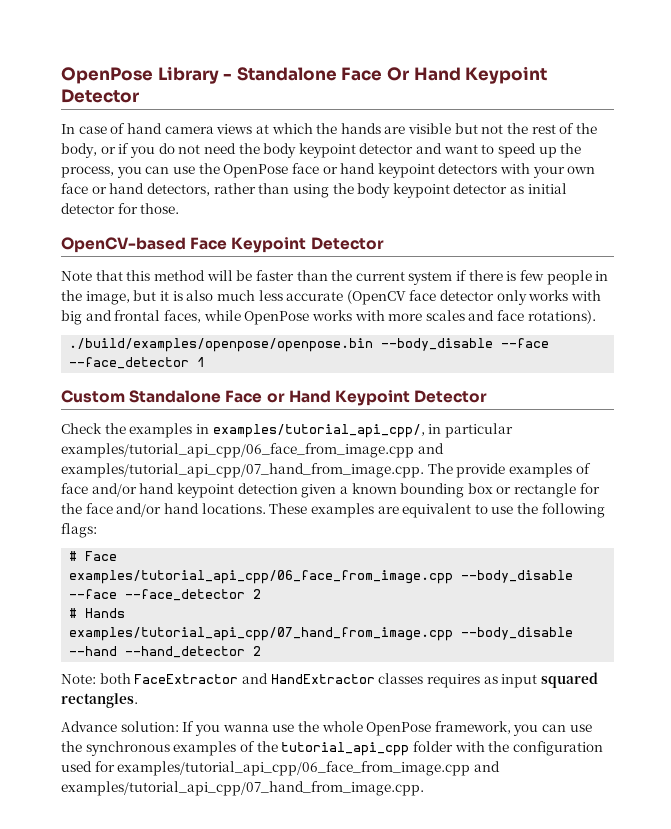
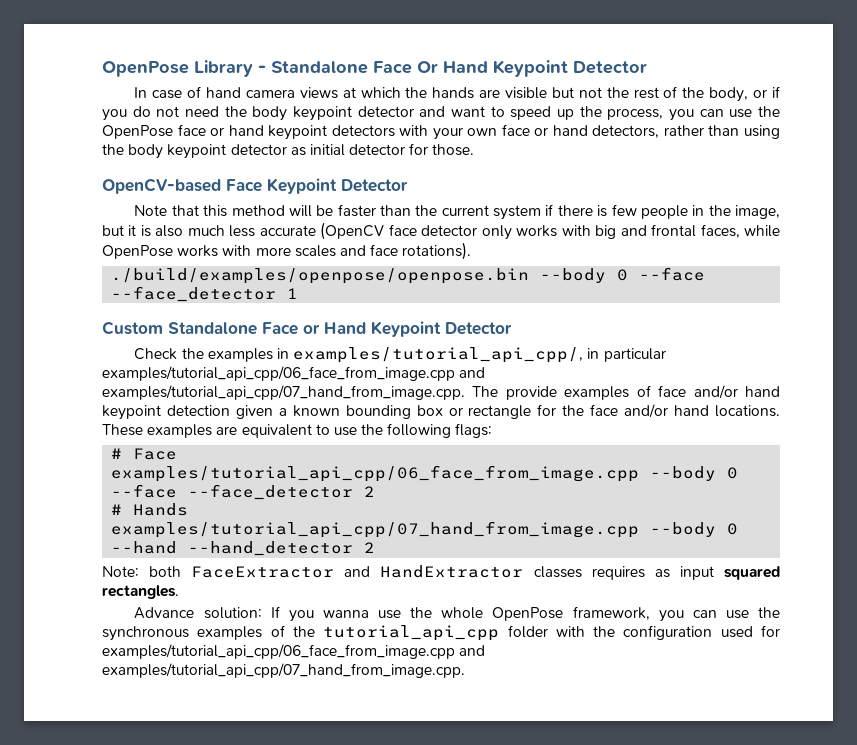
- ./build/examples/openpose/openpose.bin --body_disable --face --face_detector 1
+ ./build/examples/openpose/openpose.bin --body 0 --face --face_detector 1
- examples/tutorial_api_cpp/06_face_from_image.cpp --body_disable --face --face_detector 2
+ examples/tutorial_api_cpp/06_face_from_image.cpp --body 0 --face --face_detector 2
- examples/tutorial_api_cpp/07_hand_from_image.cpp --body_disable --hand --hand_detector 2
+ examples/tutorial_api_cpp/07_hand_from_image.cpp --body 0 --hand --hand_detector 2

